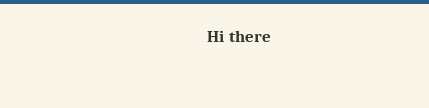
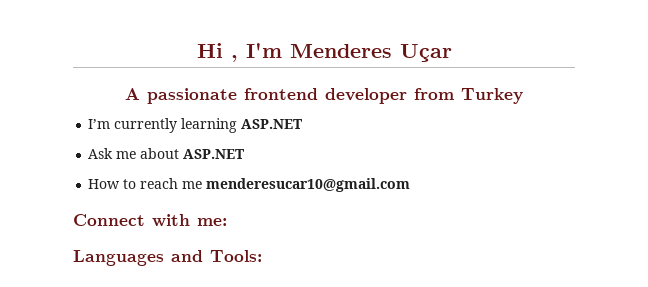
- Hi there
+ Hi , I'm Menderes Uçar
+ A passionate frontend developer from Turkey
+ I’m currently learning ASP.NET
+ Ask me about ASP.NET
+ How to reach me menderesucar10@gmail.com
+ Connect with me:
+ Languages and Tools:

